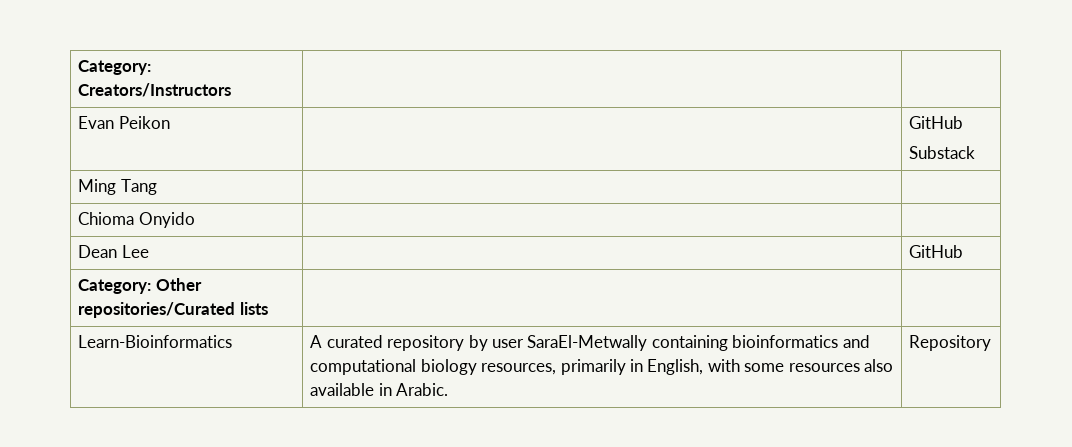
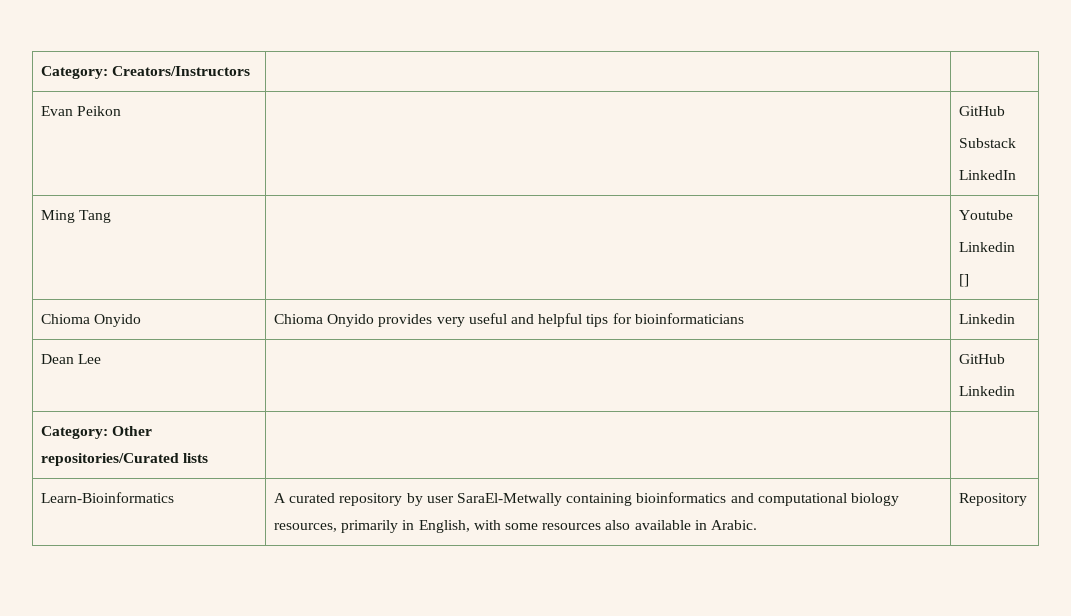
  Evan Peikon | | GitHub
  Substack
+ LinkedIn
- Ming Tang | |
+ Ming Tang | | Youtube
+ Linkedin
+ []
- Chioma Onyido | |
+ Chioma Onyido | Chioma Onyido provides very useful and helpful tips for bioinformaticians | Linkedin
  Dean Lee | | GitHub
+ Linkedin

